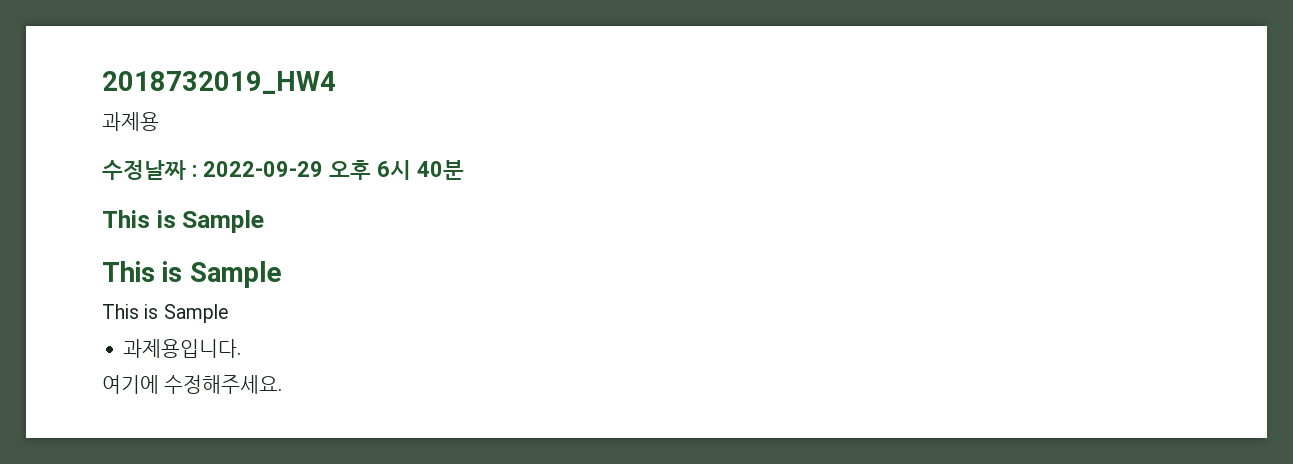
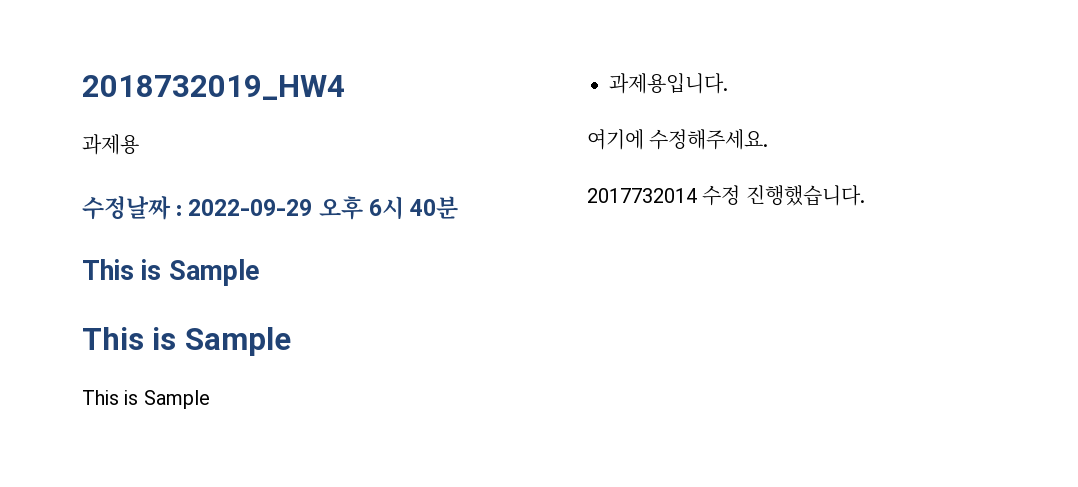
+ 2017732014 수정 진행했습니다.

